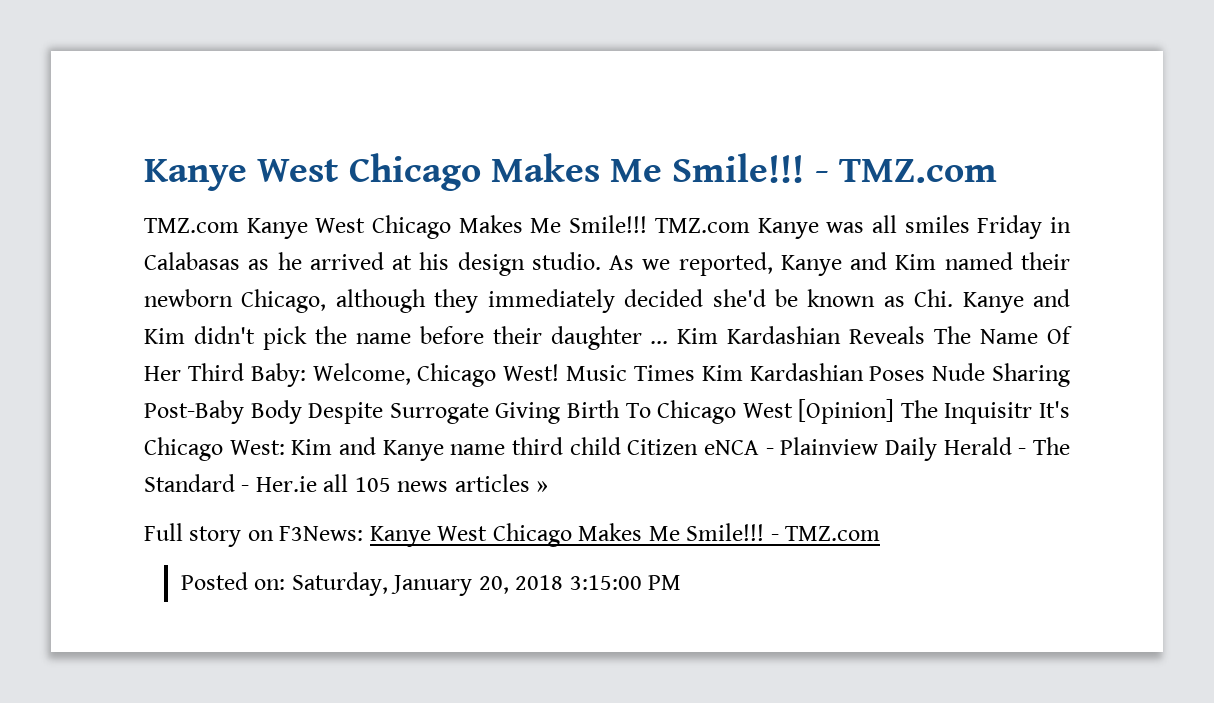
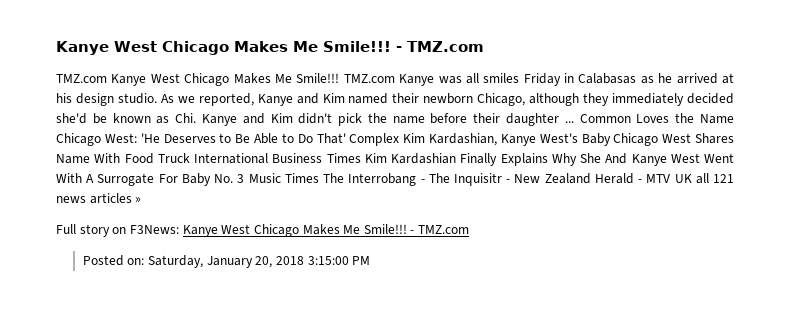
- Kim Kardashian Reveals The Name Of Her Third Baby: Welcome, Chicago West! Music Times Kim Kardashian Poses Nude Sharing Post-Baby Body Despite Surrogate Giving Birth To Chicago West [Opinion] The Inquisitr It's Chicago West: Kim and Kanye name third child Citizen eNCA - Plainview Daily Herald - The Standard - Her.ie all 105 news articles »
+ Common Loves the Name Chicago West: 'He Deserves to Be Able to Do That' Complex Kim Kardashian, Kanye West's Baby Chicago West Shares Name With Food Truck International Business Times Kim Kardashian Finally Explains Why She And Kanye West Went With A Surrogate For Baby No. 3 Music Times The Interrobang - The Inquisitr - New Zealand Herald - MTV UK all 121 news articles »

